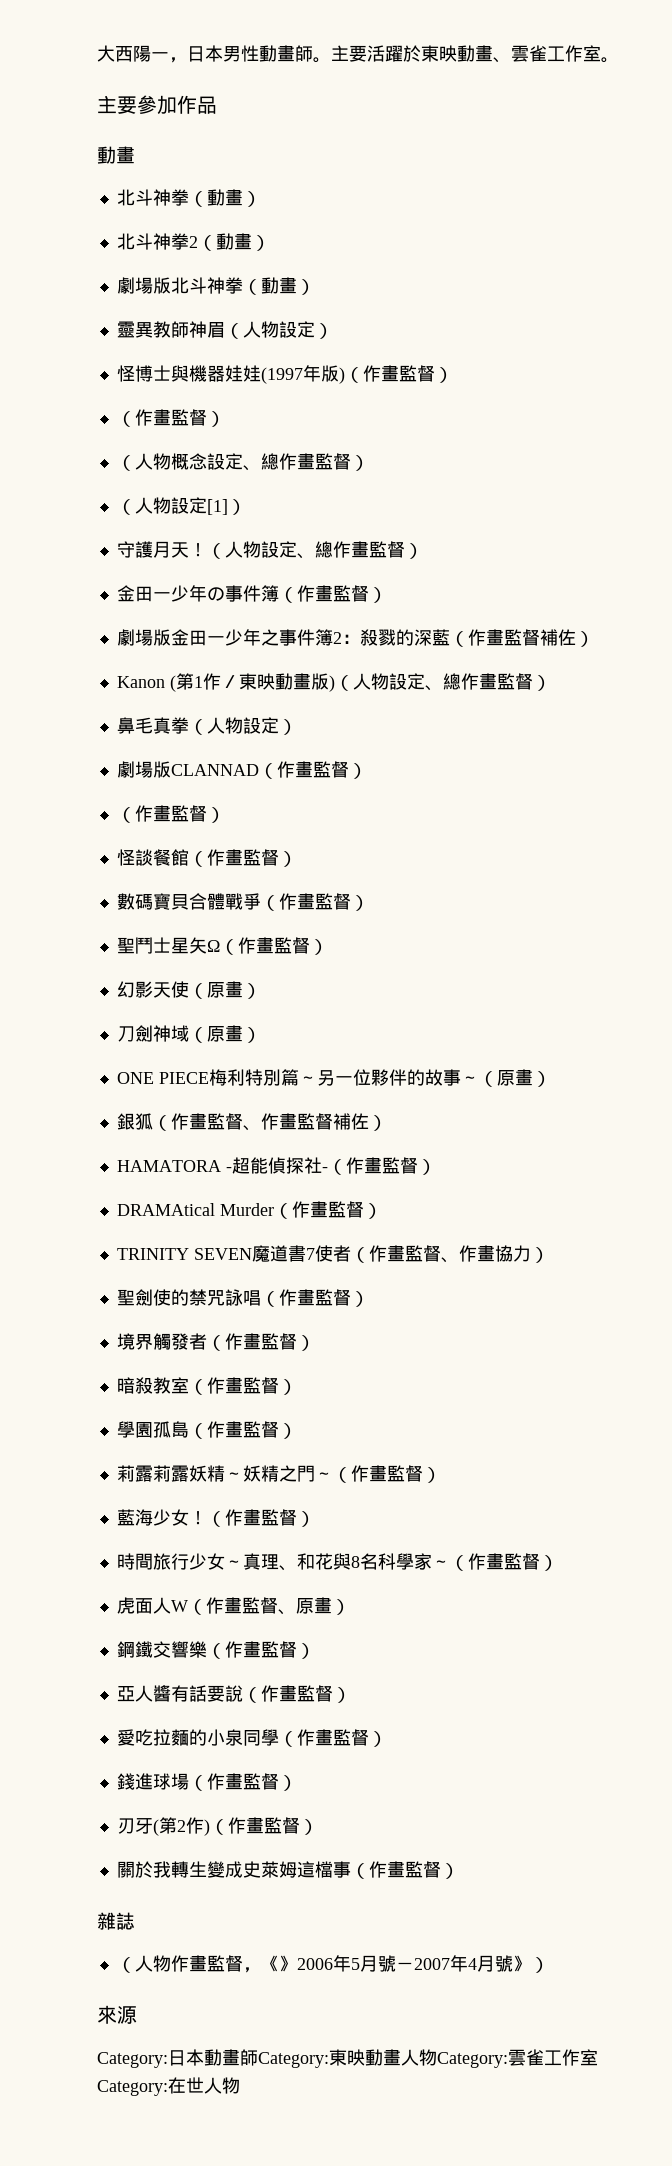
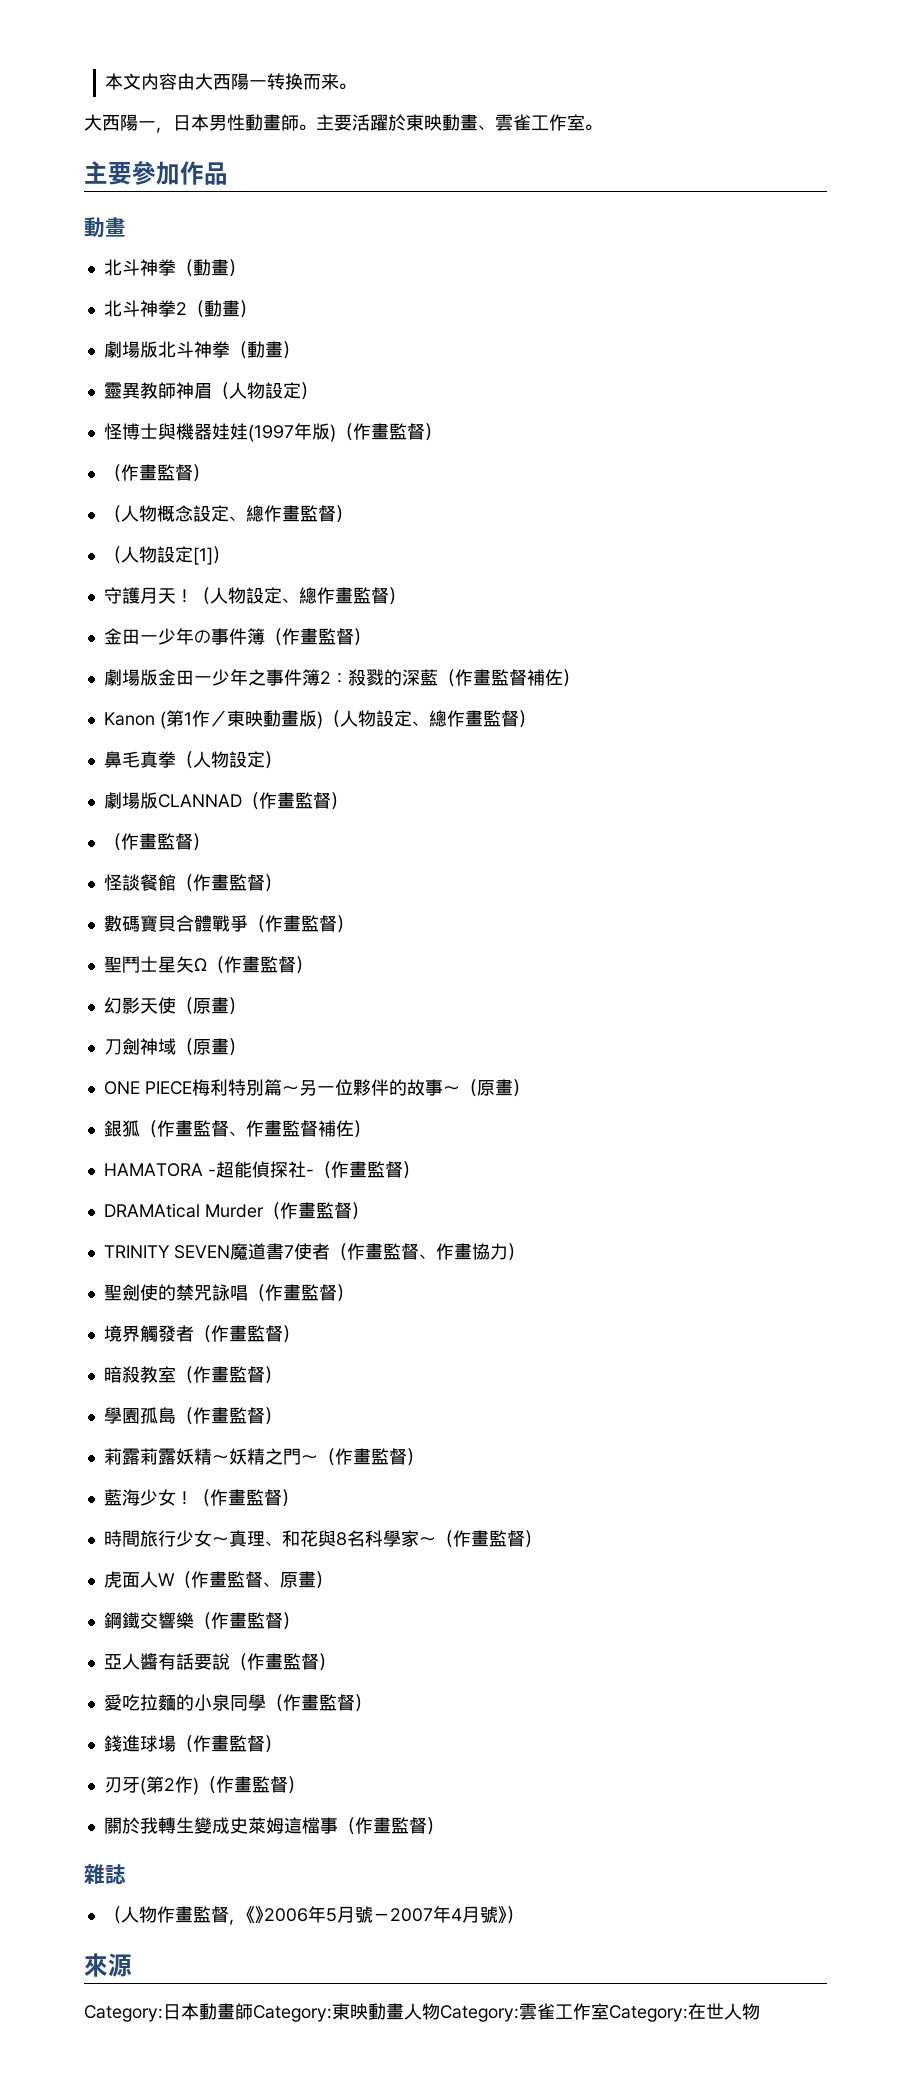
+ 本文内容由大西陽一转换而来。

